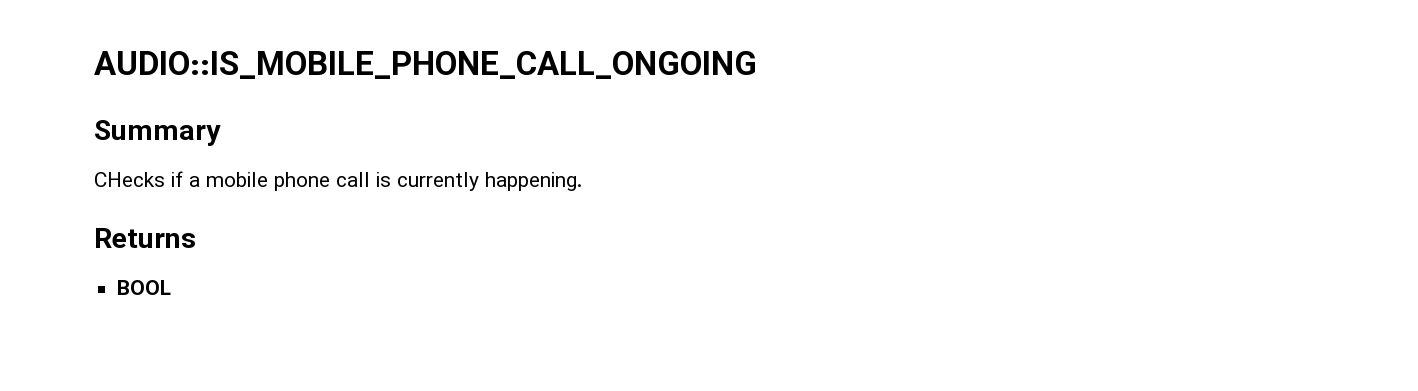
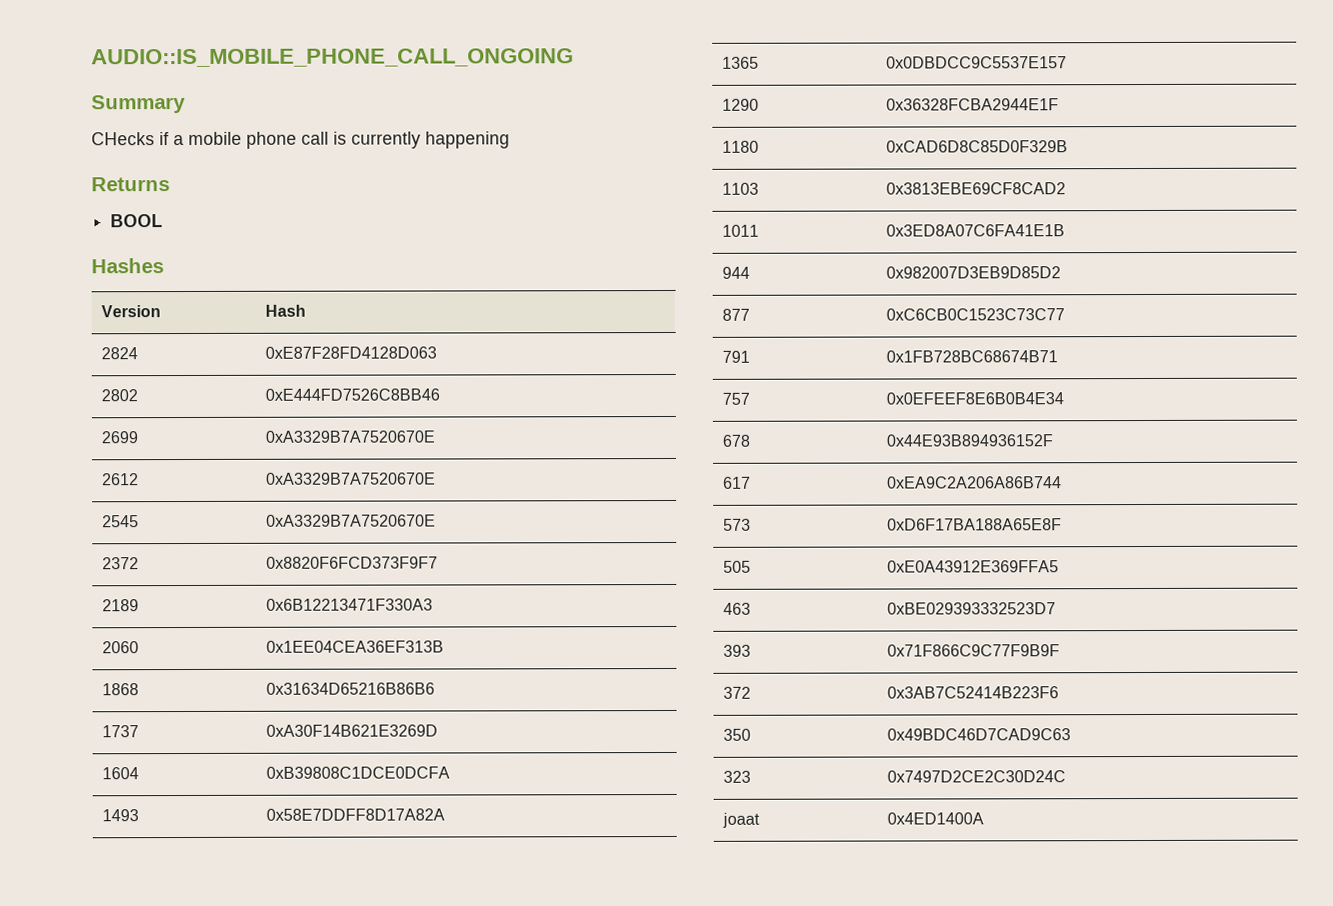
- CHecks if a mobile phone call is currently happening.
+ CHecks if a mobile phone call is currently happening
+ Hashes
+ Version | Hash
+ 2824 | 0xE87F28FD4128D063
+ 2802 | 0xE444FD7526C8BB46
+ 2699 | 0xA3329B7A7520670E
+ 2612 | 0xA3329B7A7520670E
+ 2545 | 0xA3329B7A7520670E
+ 2372 | 0x8820F6FCD373F9F7
+ 2189 | 0x6B12213471F330A3
+ 2060 | 0x1EE04CEA36EF313B
+ 1868 | 0x31634D65216B86B6
+ 1737 | 0xA30F14B621E3269D
+ 1604 | 0xB39808C1DCE0DCFA
+ 1493 | 0x58E7DDFF8D17A82A
+ 1365 | 0x0DBDCC9C5537E157
+ 1290 | 0x36328FCBA2944E1F
+ 1180 | 0xCAD6D8C85D0F329B
+ 1103 | 0x3813EBE69CF8CAD2
+ 1011 | 0x3ED8A07C6FA41E1B
+ 944 | 0x982007D3EB9D85D2
+ 877 | 0xC6CB0C1523C73C77
+ 791 | 0x1FB728BC68674B71
+ 757 | 0x0EFEEF8E6B0B4E34
+ 678 | 0x44E93B894936152F
+ 617 | 0xEA9C2A206A86B744
+ 573 | 0xD6F17BA188A65E8F
+ 505 | 0xE0A43912E369FFA5
+ 463 | 0xBE029393332523D7
+ 393 | 0x71F866C9C77F9B9F
+ 372 | 0x3AB7C52414B223F6
+ 350 | 0x49BDC46D7CAD9C63
+ 323 | 0x7497D2CE2C30D24C
+ joaat | 0x4ED1400A

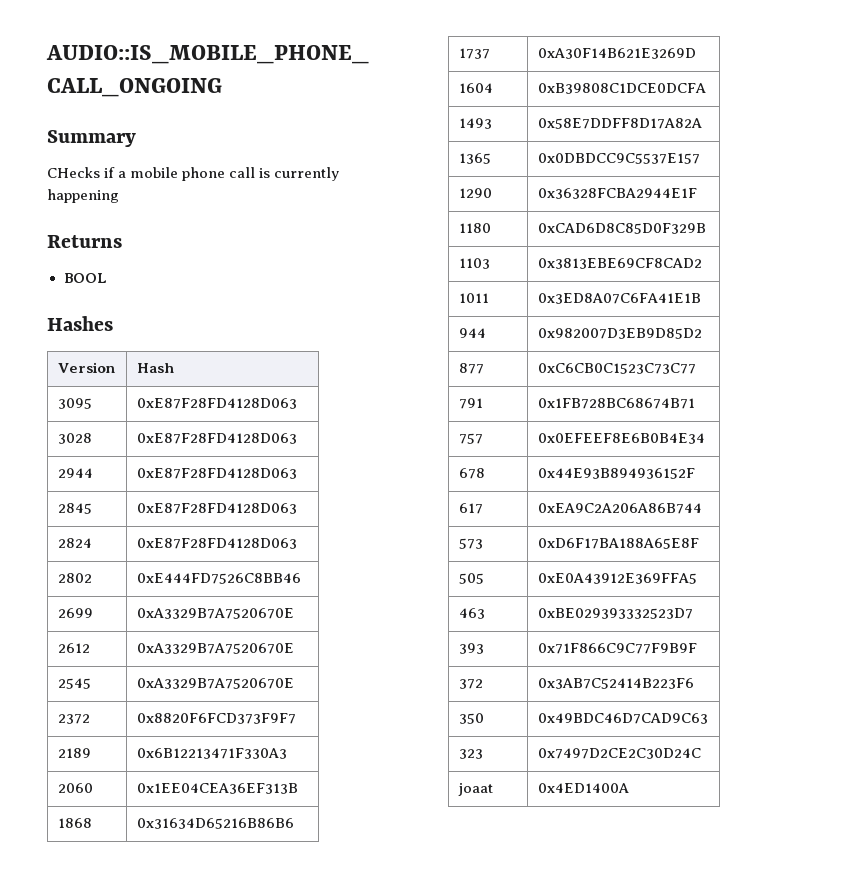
+ 3095 | 0xE87F28FD4128D063
+ 3028 | 0xE87F28FD4128D063
+ 2944 | 0xE87F28FD4128D063
+ 2845 | 0xE87F28FD4128D063

